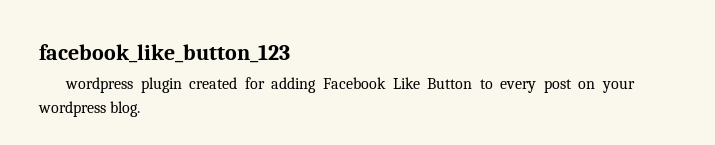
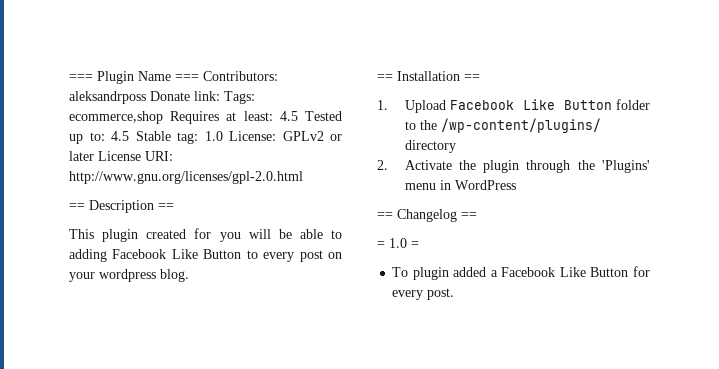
- facebook_like_button_123
- wordpress plugin created for adding Facebook Like Button to every post on your wordpress blog.
+ === Plugin Name === Contributors: aleksandrposs Donate link: Tags: ecommerce,shop Requires at least: 4.5 Tested up to: 4.5 Stable tag: 1.0 License: GPLv2 or later License URI: http://www.gnu.org/licenses/gpl-2.0.html
+ == Description ==
+ This plugin created for you will be able to adding Facebook Like Button to every post on your wordpress blog.
+ == Installation ==
+ 1. Upload Facebook Like Button folder to the /wp-content/plugins/ directory
+ 2. Activate the plugin through the 'Plugins' menu in WordPress
+ == Changelog ==
+ = 1.0 =
+ To plugin added a Facebook Like Button for every post.

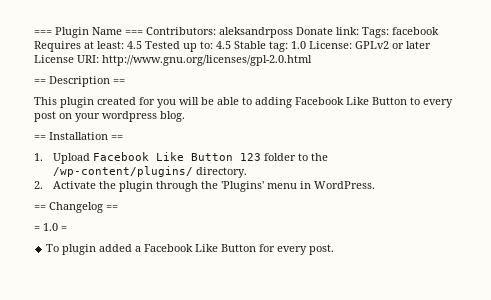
- === Plugin Name === Contributors: aleksandrposs Donate link: Tags: ecommerce,shop Requires at least: 4.5 Tested up to: 4.5 Stable tag: 1.0 License: GPLv2 or later License URI: http://www.gnu.org/licenses/gpl-2.0.html
+ === Plugin Name === Contributors: aleksandrposs Donate link: Tags: facebook Requires at least: 4.5 Tested up to: 4.5 Stable tag: 1.0 License: GPLv2 or later License URI: http://www.gnu.org/licenses/gpl-2.0.html
- 1. Upload Facebook Like Button folder to the /wp-content/plugins/ directory
+ 1. Upload Facebook Like Button 123 folder to the /wp-content/plugins/ directory.
- 2. Activate the plugin through the 'Plugins' menu in WordPress
+ 2. Activate the plugin through the 'Plugins' menu in WordPress.

